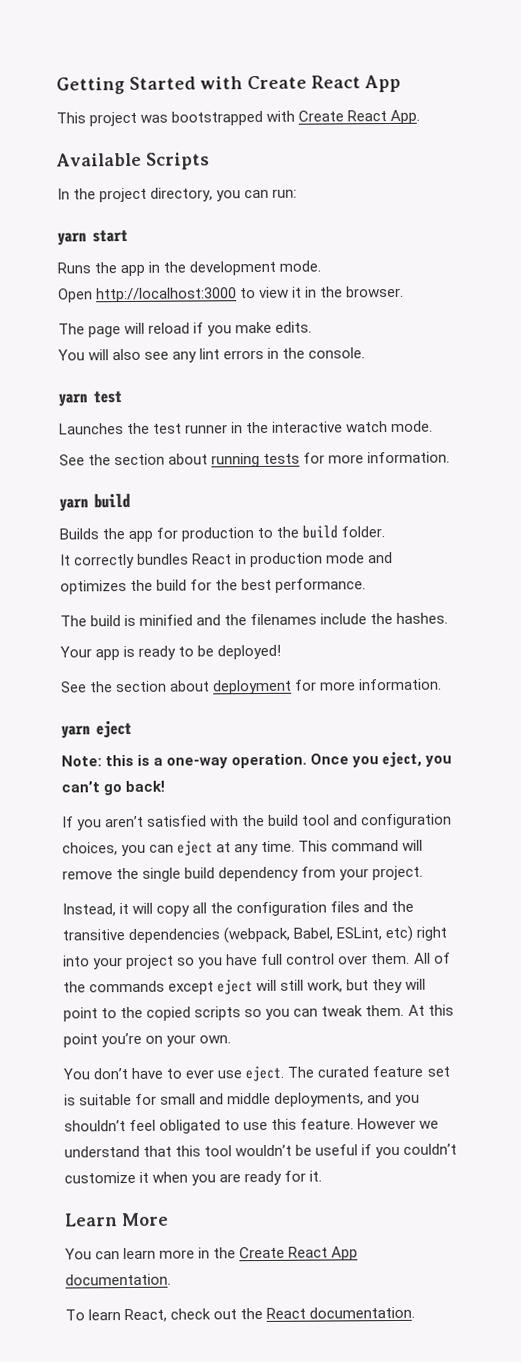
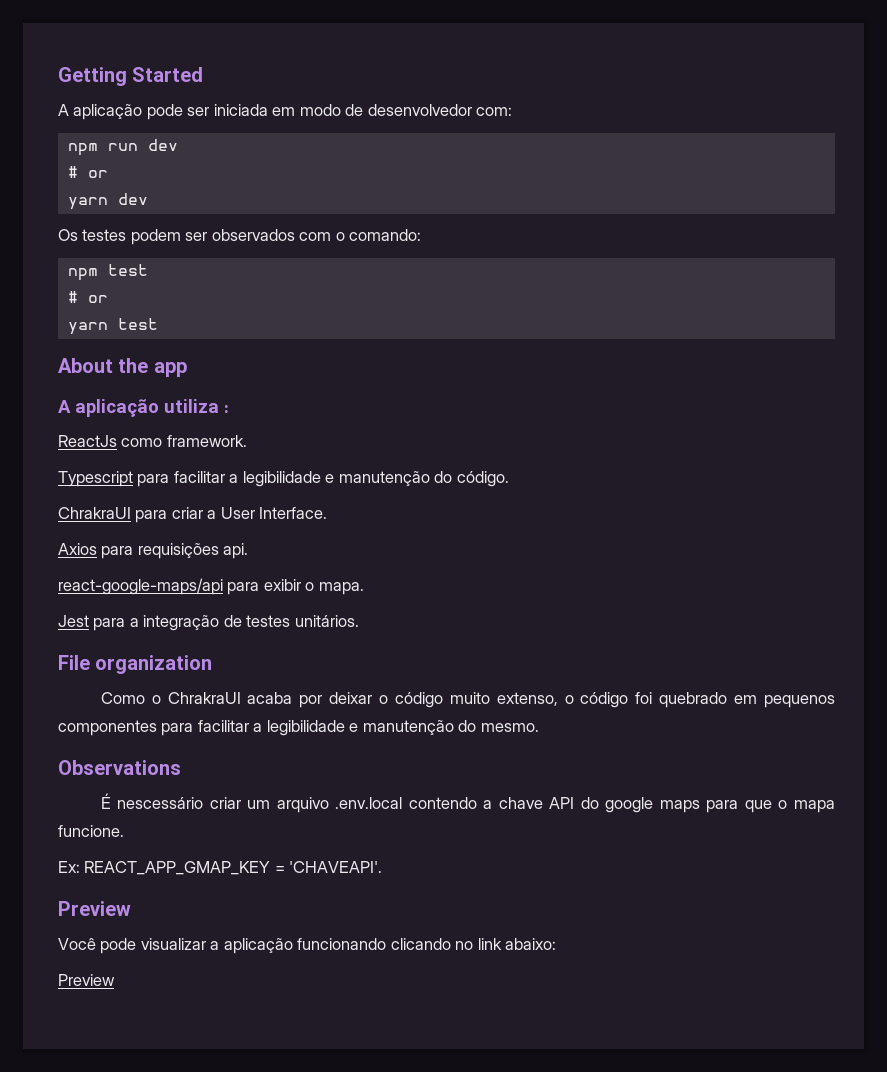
- Getting Started with Create React App
- This project was bootstrapped with Create React App.
- Available Scripts
- In the project directory, you can run:
- yarn start
- Runs the app in the development mode.
- Open http://localhost:3000 to view it in the browser.
- The page will reload if you make edits.
- You will also see any lint errors in the console.
+ Getting Started
+ A aplicação pode ser iniciada em modo de desenvolvedor com:
+ npm run dev
+ # or
+ yarn dev
+ Os testes podem ser observados com o comando:
+ npm test
+ # or
  yarn test
- Launches the test runner in the interactive watch mode.
- See the section about running tests for more information.
- yarn build
- Builds the app for production to the build folder.
- It correctly bundles React in production mode and optimizes the build for the best performance.
- The build is minified and the filenames include the hashes.
- Your app is ready to be deployed!
- See the section about deployment for more information.
- yarn eject
- Note: this is a one-way operation. Once you eject, you can’t go back!
- If you aren’t satisfied with the build tool and configuration choices, you can eject at any time. This command will remove the single build dependency from your project.
- Instead, it will copy all the configuration files and the transitive dependencies (webpack, Babel, ESLint, etc) right into your project so you have full control over them. All of the commands except eject will still work, but they will point to the copied scripts so you can tweak them. At this point you’re on your own.
- You don’t have to ever use eject. The curated feature set is suitable for small and middle deployments, and you shouldn’t feel obligated to use this feature. However we understand that this tool wouldn’t be useful if you couldn’t customize it when you are ready for it.
- Learn More
- You can learn more in the Create React App documentation.
- To learn React, check out the React documentation.
+ About the app
+ A aplicação utiliza :
+ ReactJs como framework.
+ Typescript para facilitar a legibilidade e manutenção do código.
+ ChrakraUI para criar a User Interface.
+ Axios para requisições api.
+ react-google-maps/api para exibir o mapa.
+ Jest para a integração de testes unitários.
+ File organization
+ Como o ChrakraUI acaba por deixar o código muito extenso, o código foi quebrado em pequenos componentes para facilitar a legibilidade e manutenção do mesmo.
+ Observations
+ É nescessário criar um arquivo .env.local contendo a chave API do google maps para que o mapa funcione.
+ Ex: REACT_APP_GMAP_KEY = 'CHAVEAPI'.
+ Preview
+ Você pode visualizar a aplicação funcionando clicando no link abaixo:
+ Preview

